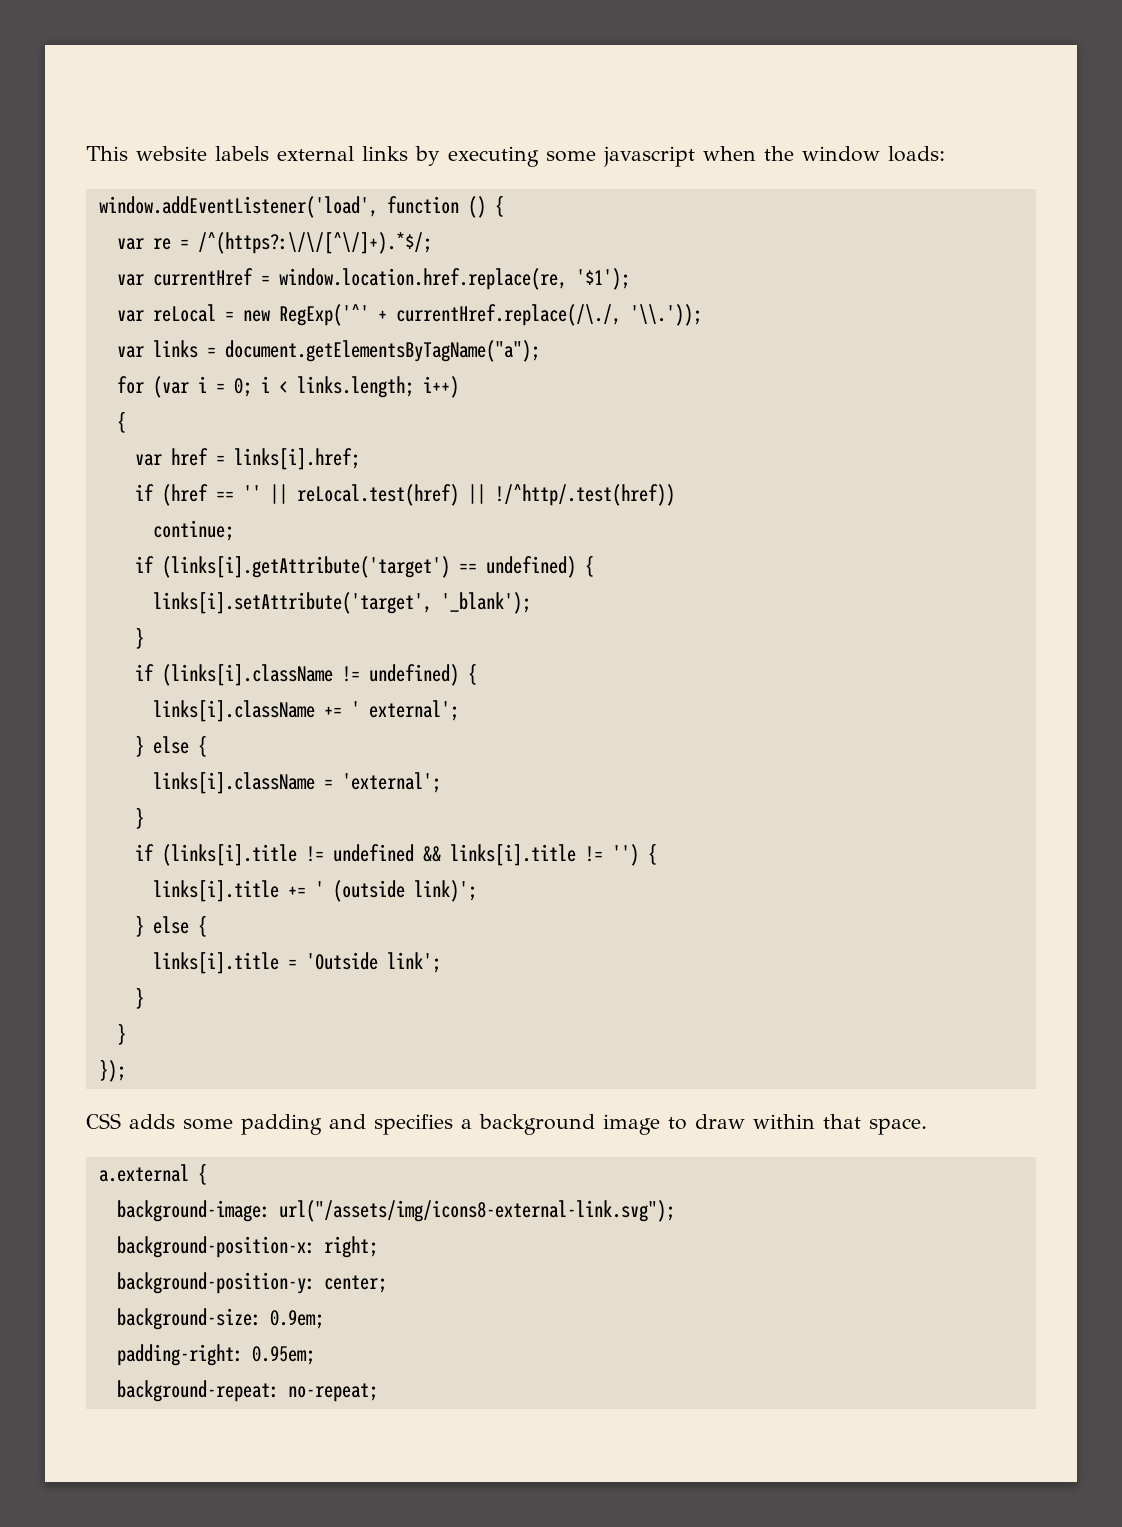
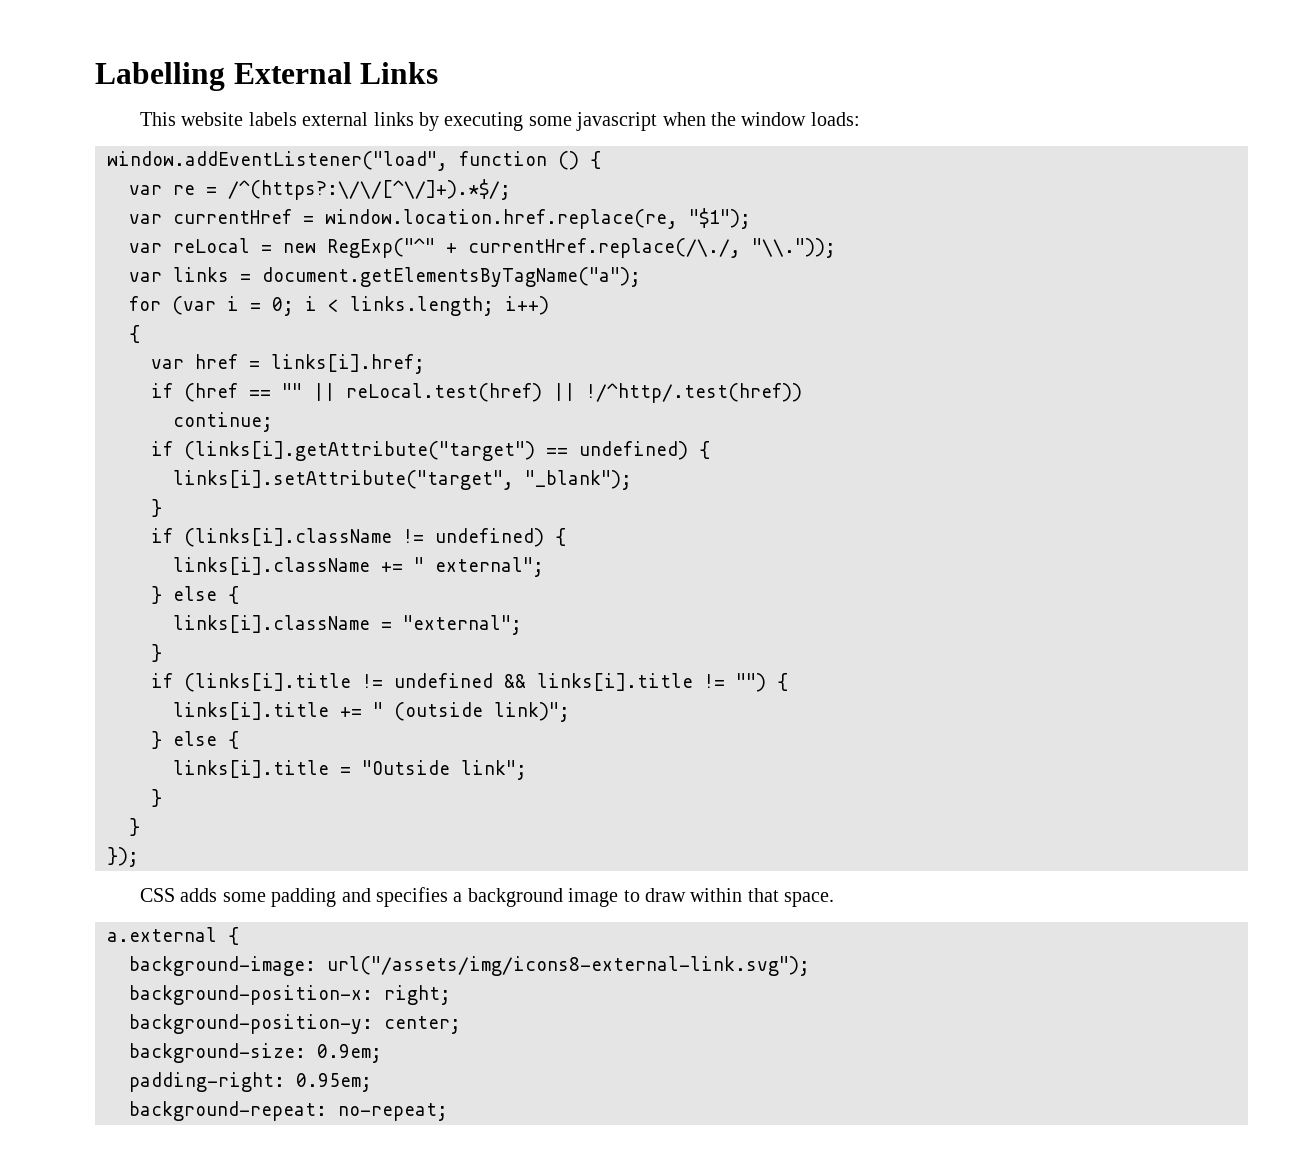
+ Labelling External Links
- window.addEventListener('load', function () {
+ window.addEventListener("load", function () {
- var currentHref = window.location.href.replace(re, '$1');
+ var currentHref = window.location.href.replace(re, "$1");
- var reLocal = new RegExp('^' + currentHref.replace(/\./, '\\.'));
+ var reLocal = new RegExp("^" + currentHref.replace(/\./, "\\."));
- if (href == '' || reLocal.test(href) || !/^http/.test(href))
+ if (href == "" || reLocal.test(href) || !/^http/.test(href))
- if (links[i].getAttribute('target') == undefined) {
+ if (links[i].getAttribute("target") == undefined) {
- links[i].setAttribute('target', '_blank');
+ links[i].setAttribute("target", "_blank");
- links[i].className += ' external';
+ links[i].className += " external";
- links[i].className = 'external';
+ links[i].className = "external";
- if (links[i].title != undefined && links[i].title != '') {
+ if (links[i].title != undefined && links[i].title != "") {
- links[i].title += ' (outside link)';
+ links[i].title += " (outside link)";
- links[i].title = 'Outside link';
+ links[i].title = "Outside link";

